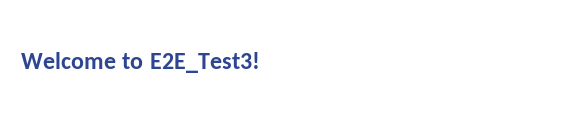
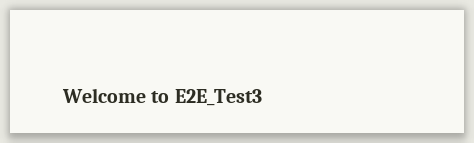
- Welcome to E2E_Test3!
+ Welcome to E2E_Test3

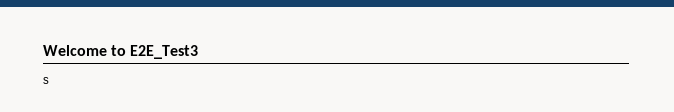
+ s

